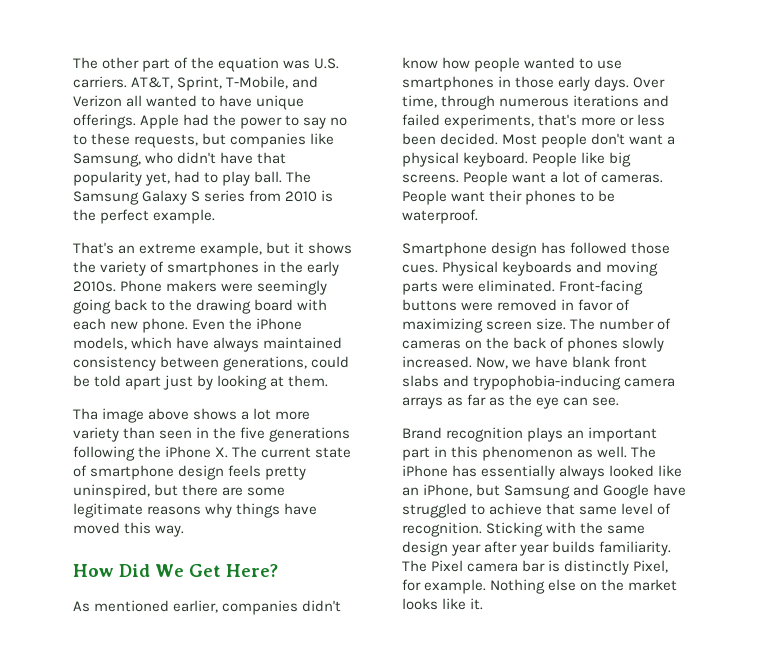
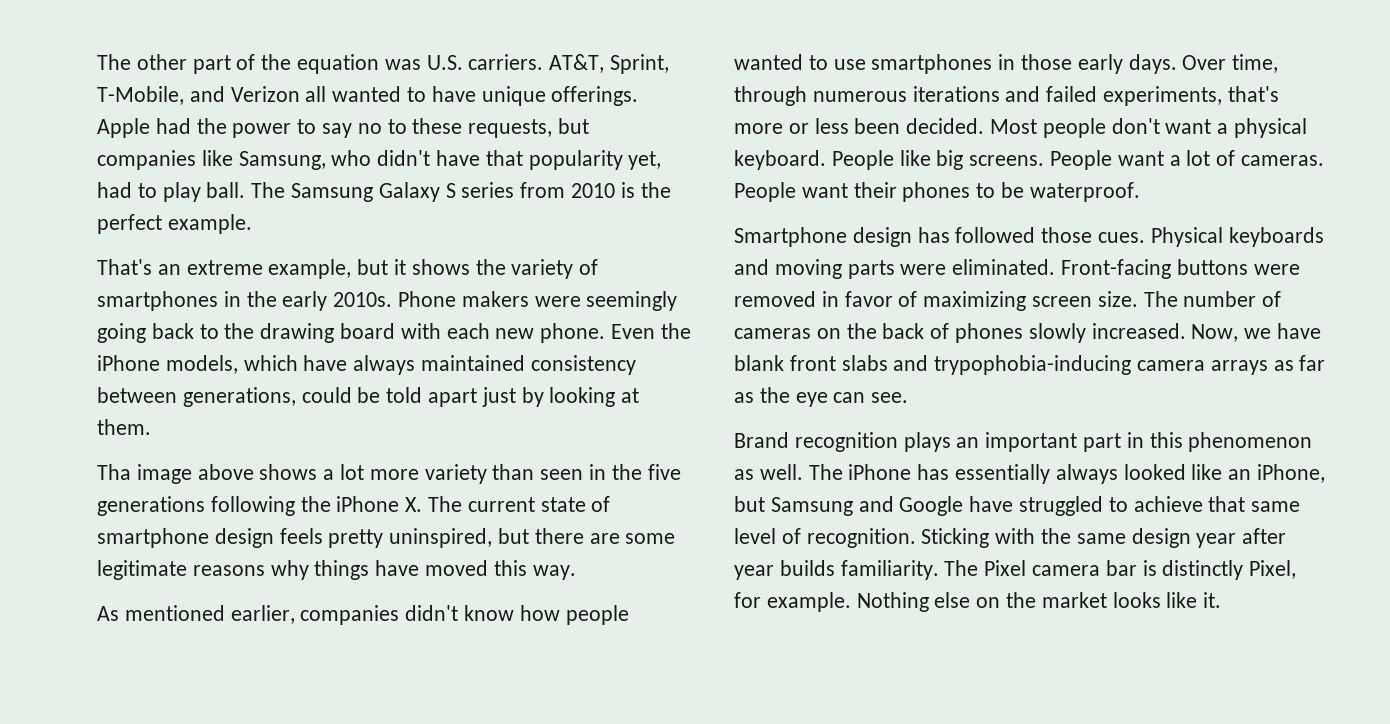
- How Did We Get Here?

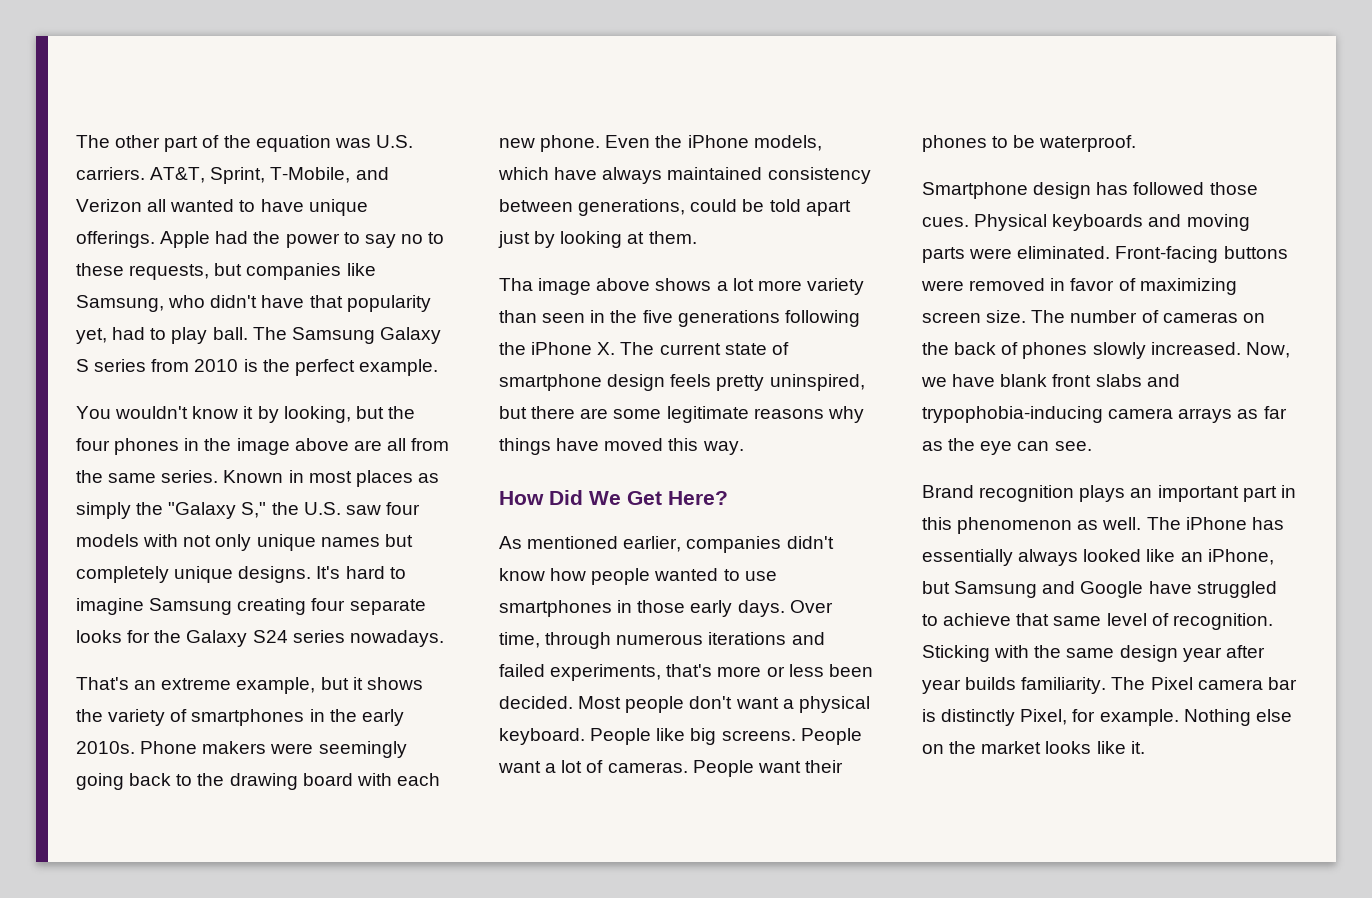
+ You wouldn't know it by looking, but the four phones in the image above are all from the same series. Known in most places as simply the "Galaxy S," the U.S. saw four models with not only unique names but completely unique designs. It's hard to imagine Samsung creating four separate looks for the Galaxy S24 series nowadays.
+ How Did We Get Here?

